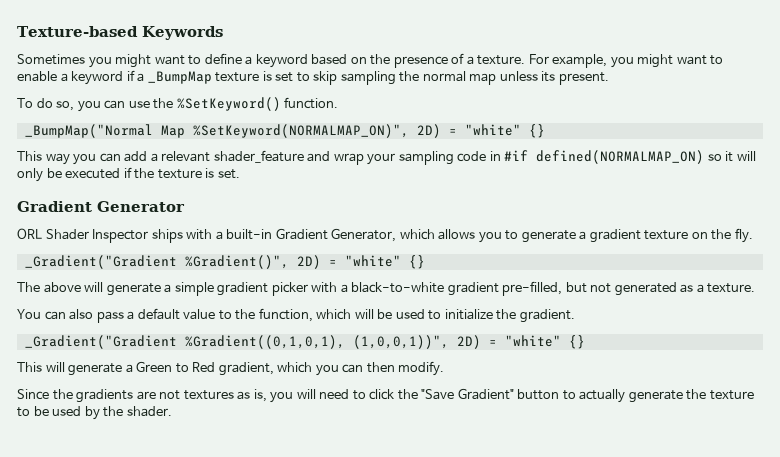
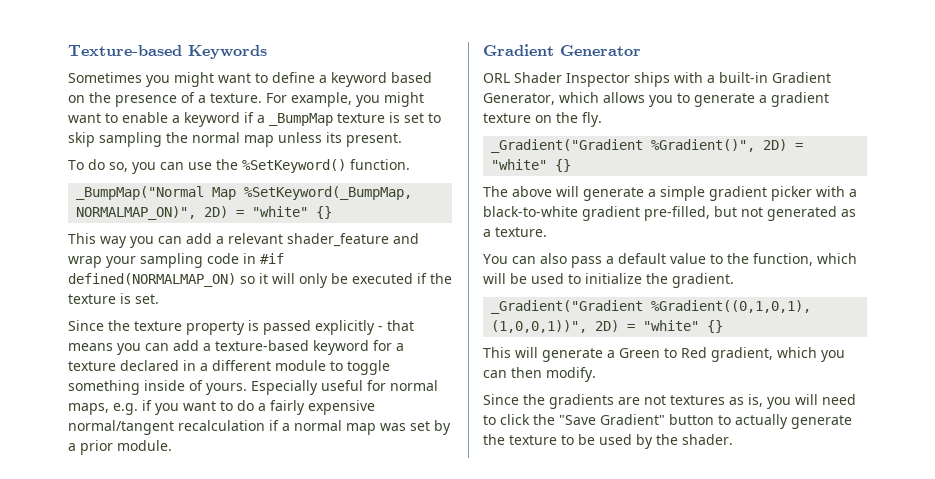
- _BumpMap("Normal Map %SetKeyword(NORMALMAP_ON)", 2D) = "white" {}
+ _BumpMap("Normal Map %SetKeyword(_BumpMap, NORMALMAP_ON)", 2D) = "white" {}
+ Since the texture property is passed explicitly - that means you can add a texture-based keyword for a texture declared in a different module to toggle something inside of yours. Especially useful for normal maps, e.g. if you want to do a fairly expensive normal/tangent recalculation if a normal map was set by a prior module.

